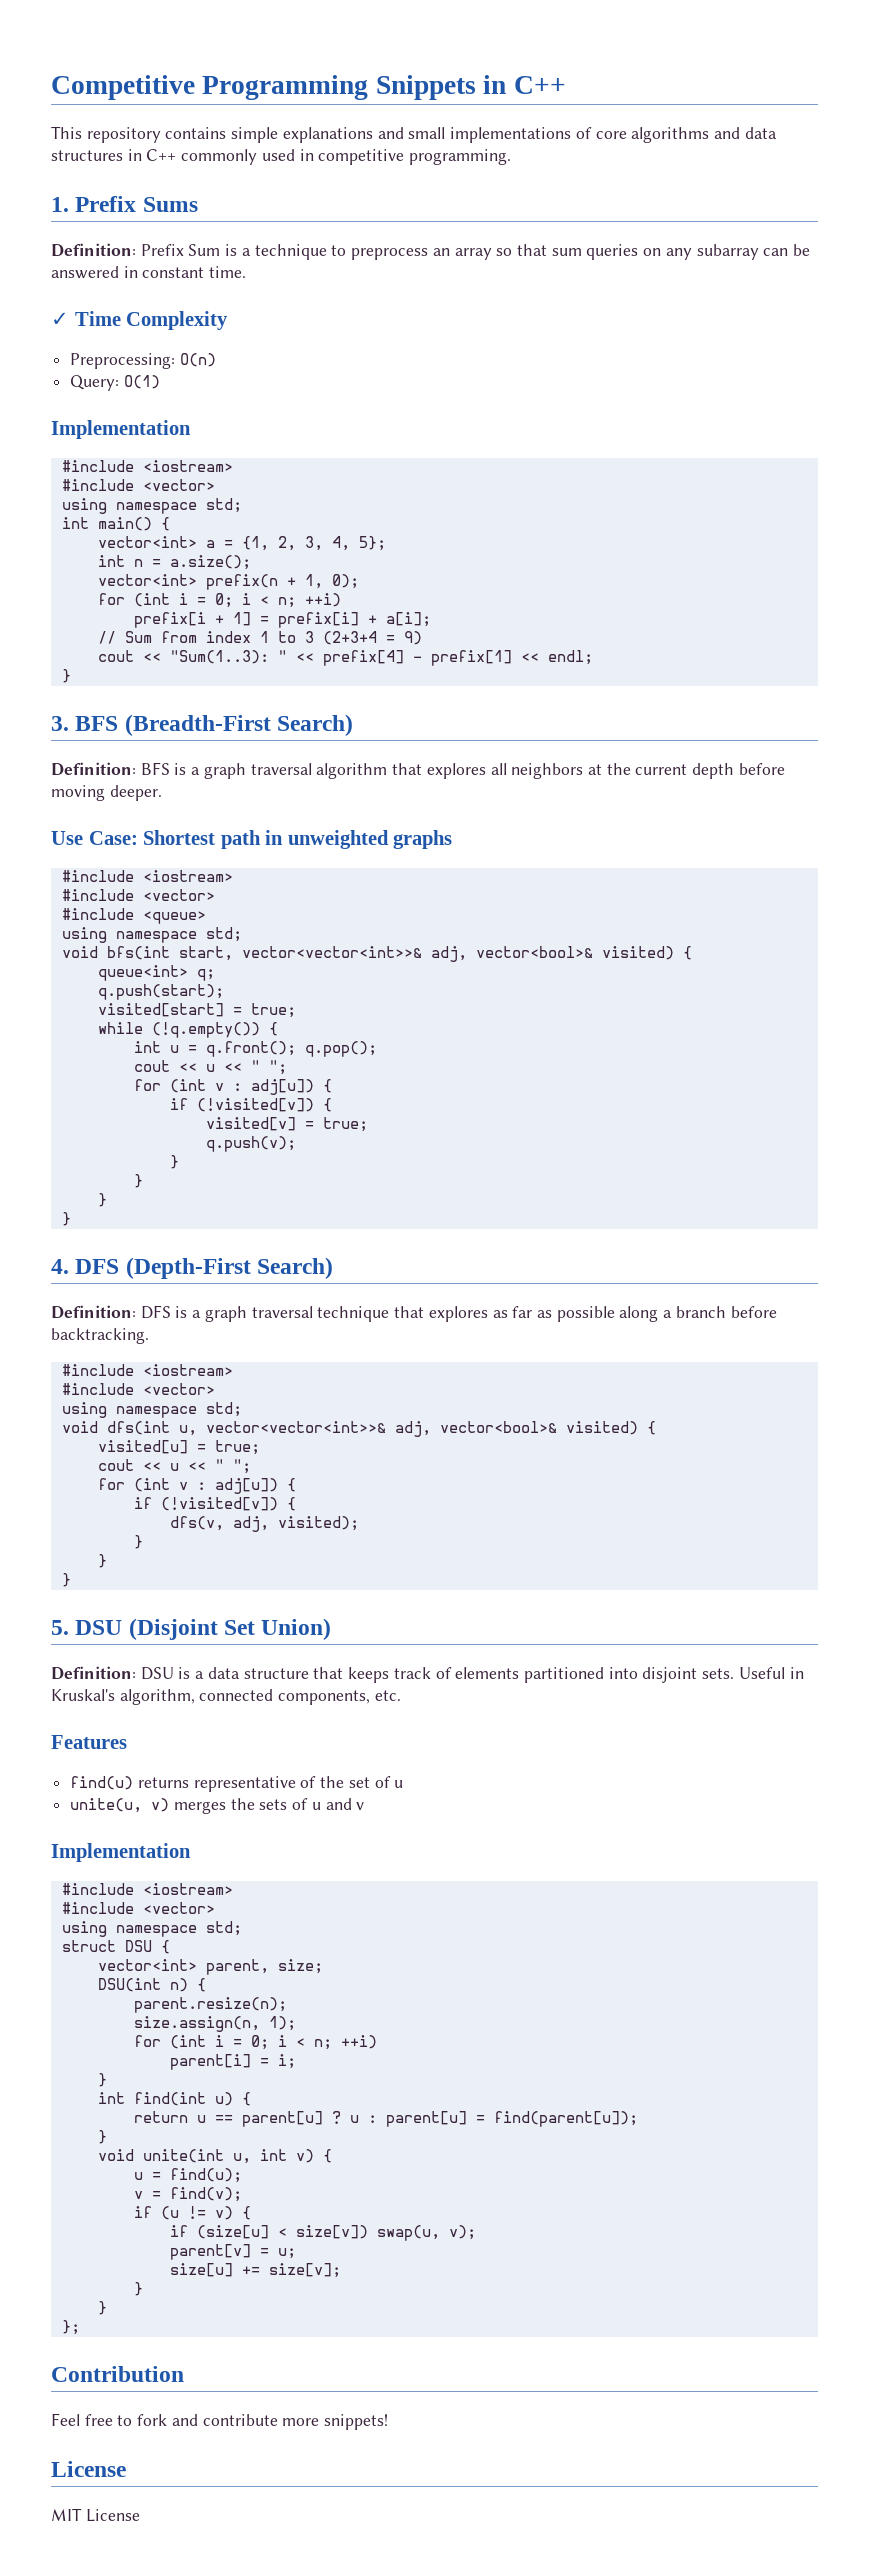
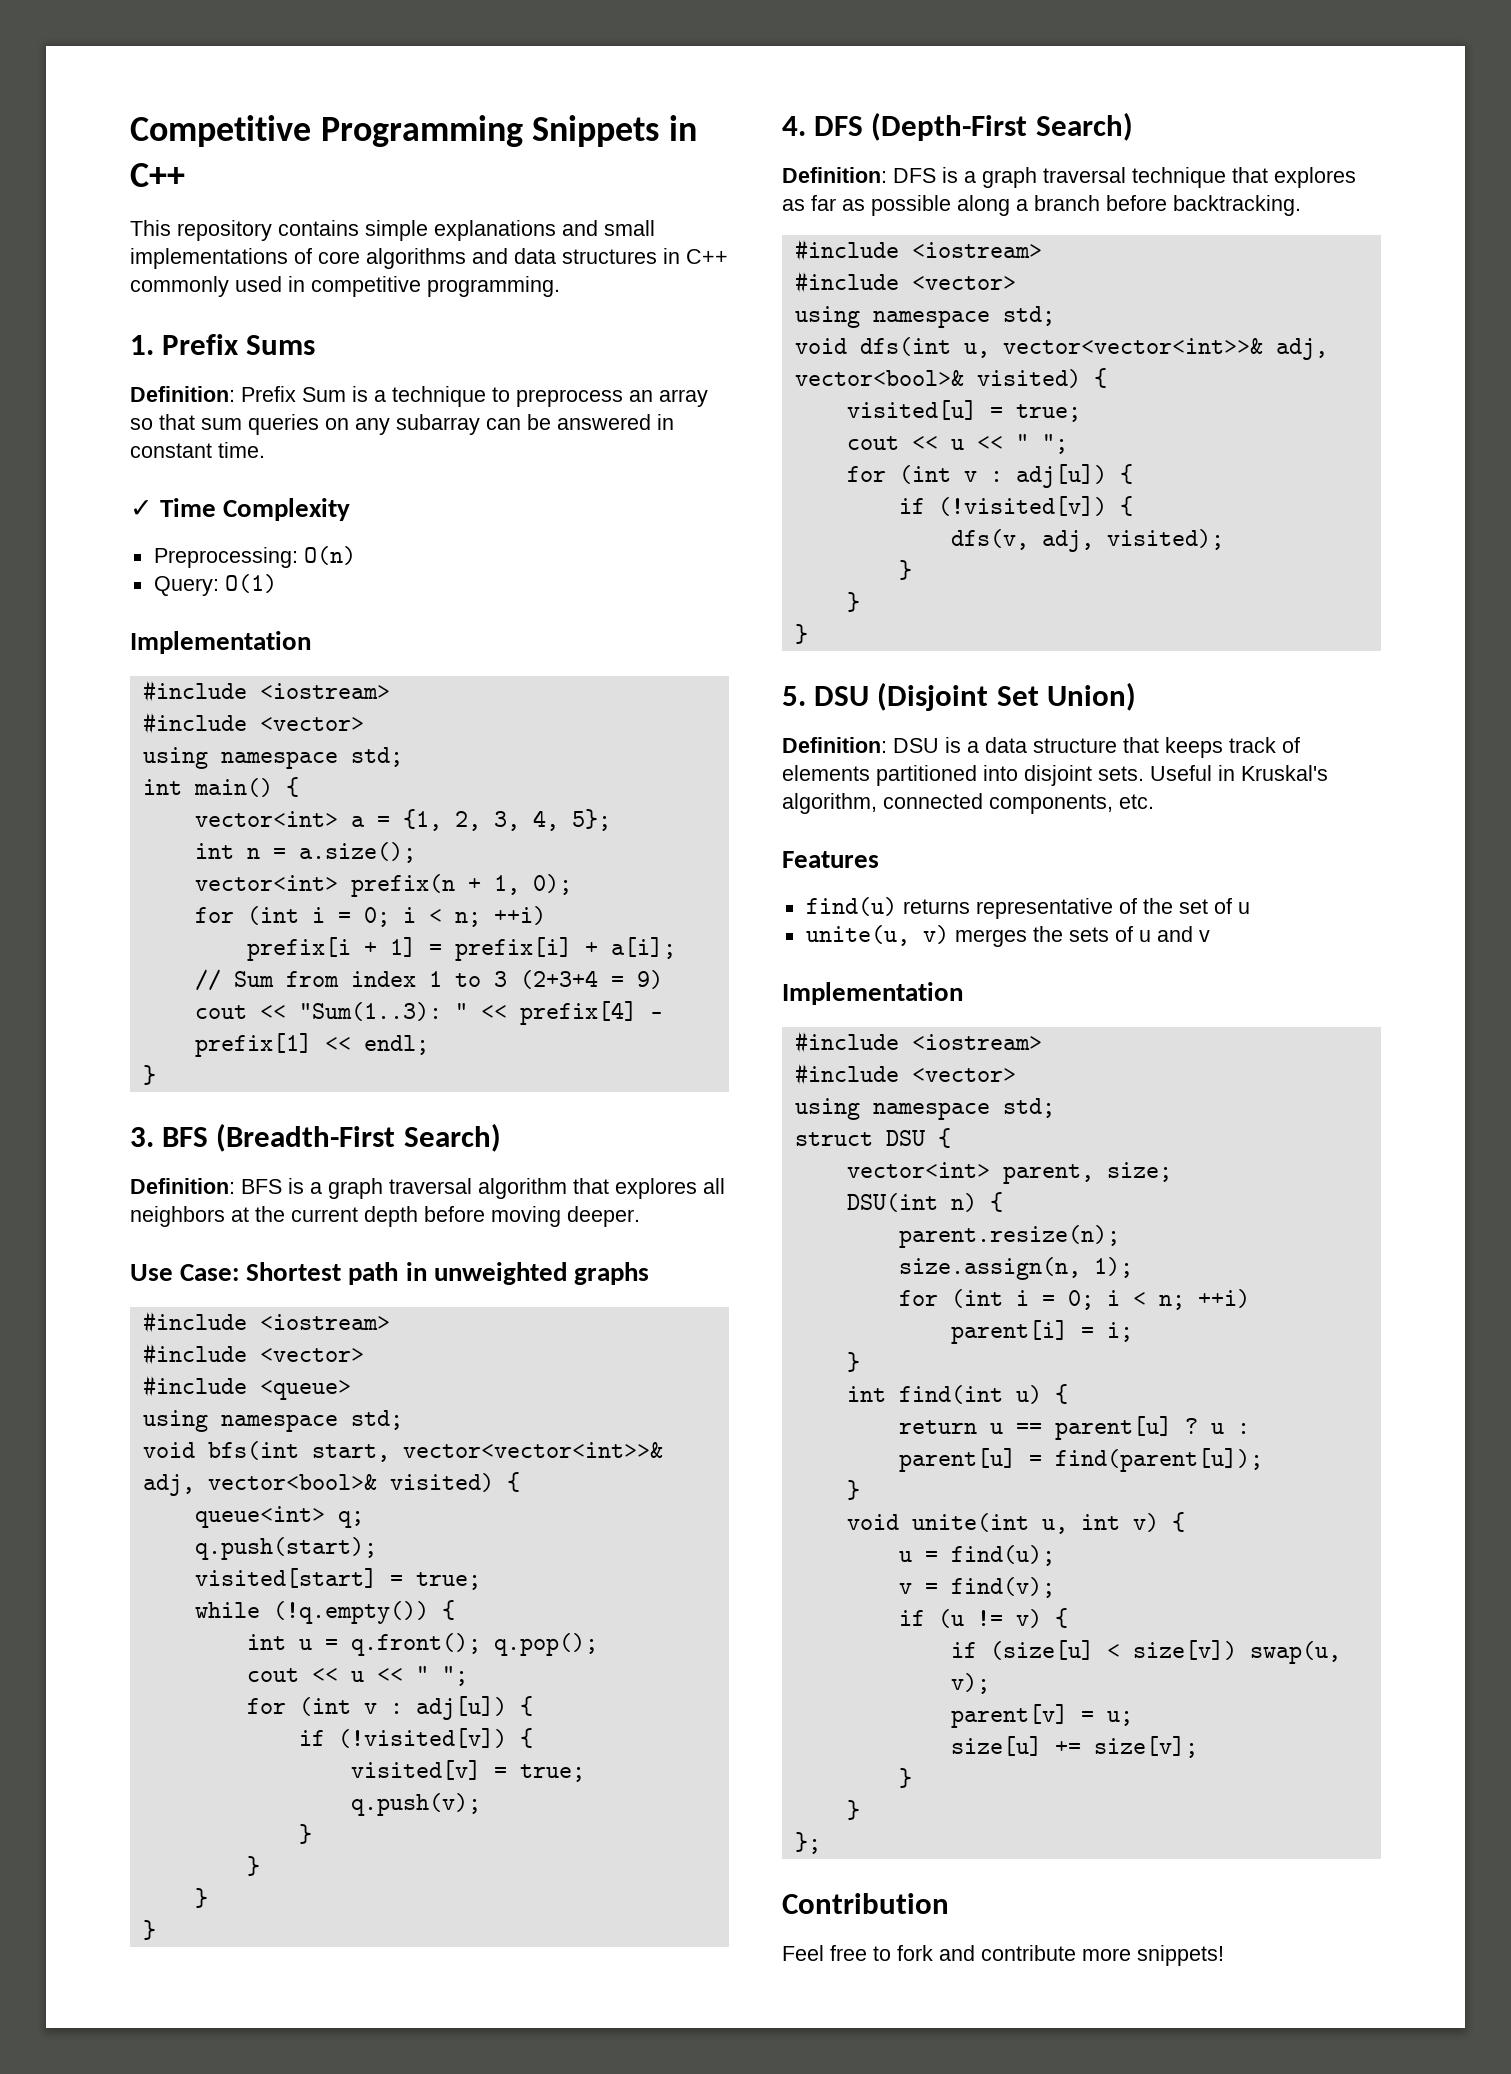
  Feel free to fork and contribute more snippets!
- License
- MIT License

